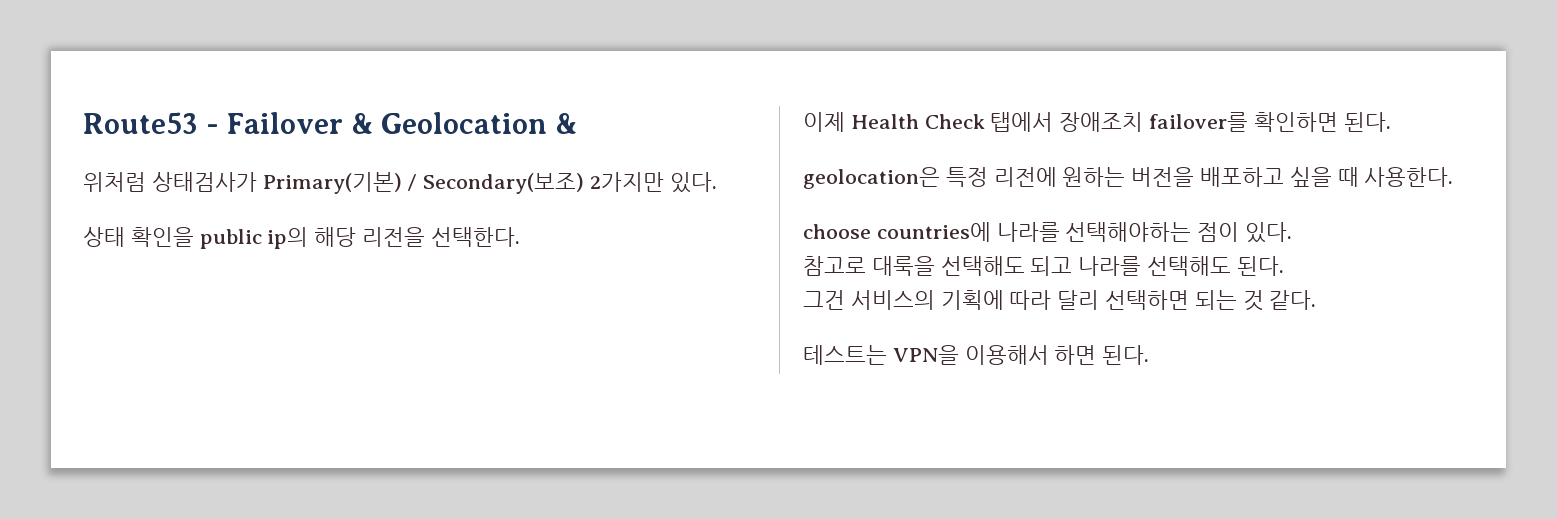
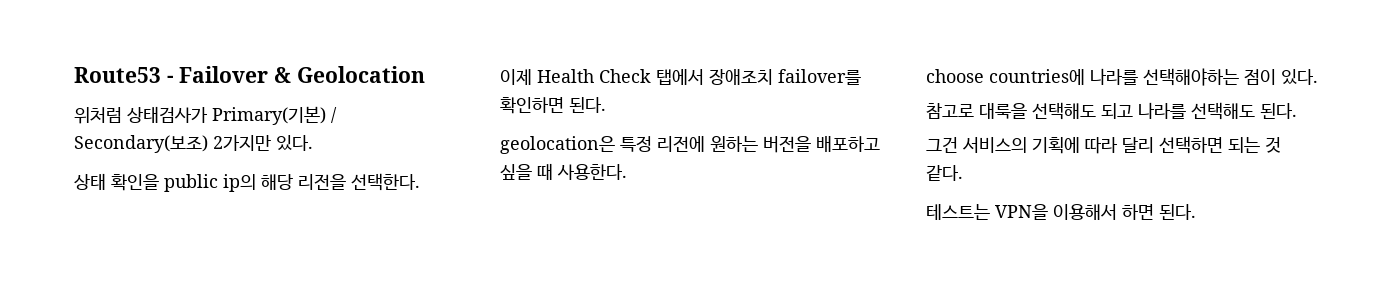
- Route53 - Failover & Geolocation &
+ Route53 - Failover & Geolocation

